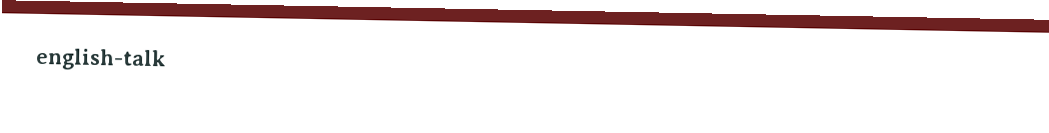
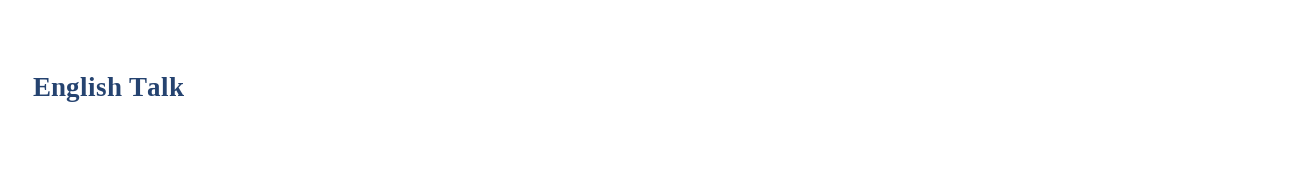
- english-talk
+ English Talk

